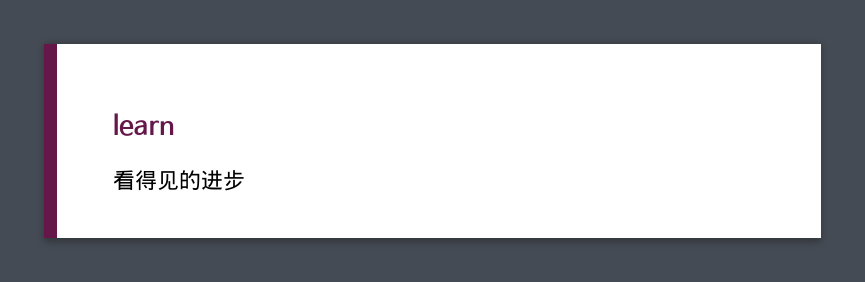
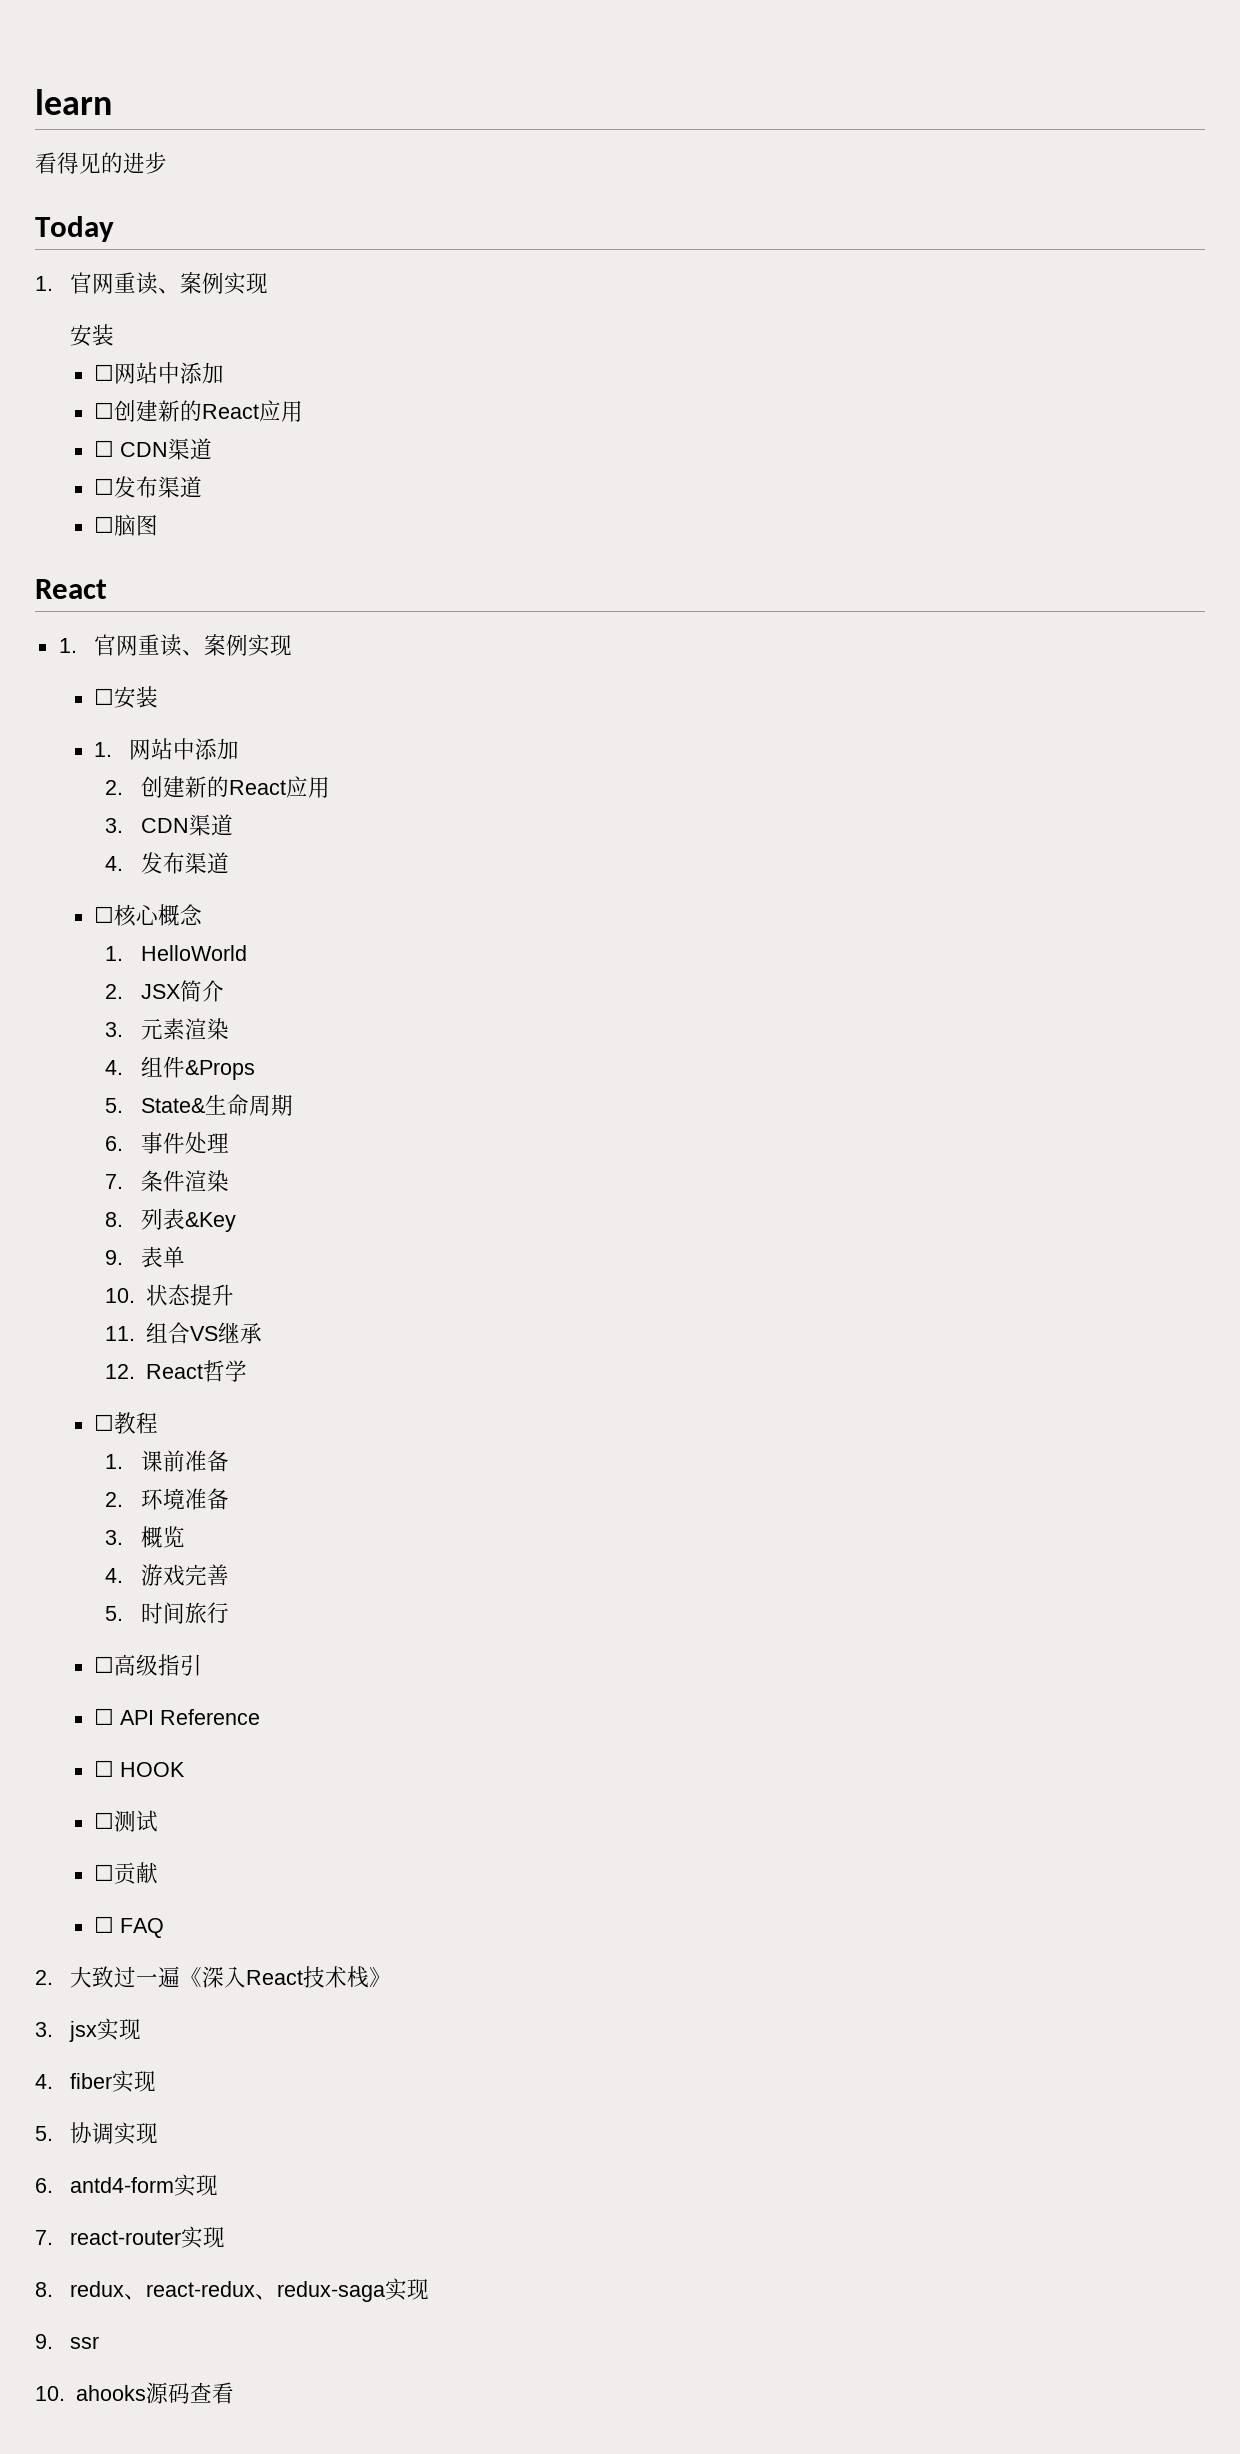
+ Today
+ 1.官网重读、案例实现
+ 安装
+ ☐网站中添加
+ ☐创建新的React应用
+ ☐ CDN渠道
+ ☐发布渠道
+ ☐脑图
+ React
+ 1.官网重读、案例实现
+ ☐安装
+ 1.网站中添加
+ 2.创建新的React应用
+ 3. CDN渠道
+ 4.发布渠道
+ ☐核心概念
+ 1. HelloWorld
+ 2. JSX简介
+ 3.元素渲染
+ 4.组件&Props
+ 5. State&生命周期
+ 6.事件处理
+ 7.条件渲染
+ 8.列表&Key
+ 9.表单
+ 10.状态提升
+ 11.组合VS继承
+ 12. React哲学
+ ☐教程
+ 1.课前准备
+ 2.环境准备
+ 3.概览
+ 4.游戏完善
+ 5.时间旅行
+ ☐高级指引
+ ☐ API Reference
+ ☐ HOOK
+ ☐测试
+ ☐贡献
+ ☐ FAQ
+ 2.大致过一遍《深入React技术栈》
+ 3. jsx实现
+ 4. fiber实现
+ 5.协调实现
+ 6. antd4-form实现
+ 7. react-router实现
+ 8. redux、react-redux、redux-saga实现
+ 9. ssr
+ 10. ahooks源码查看

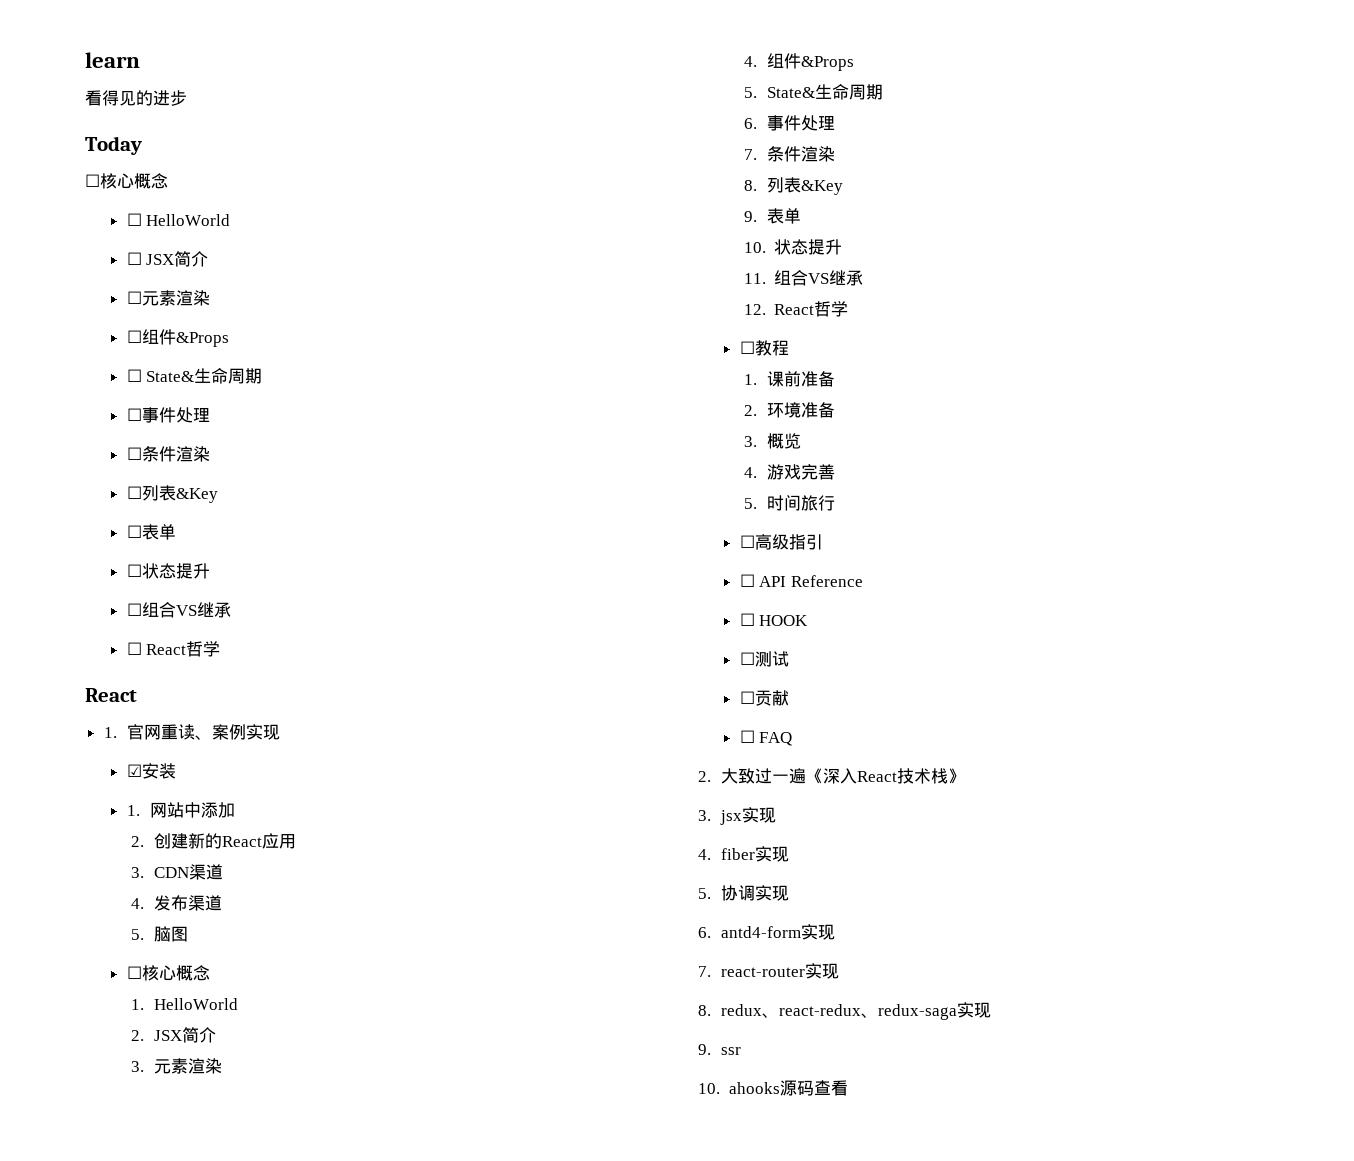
  Today
- 1.官网重读、案例实现
- 安装
- ☐网站中添加
- ☐创建新的React应用
- ☐ CDN渠道
- ☐发布渠道
- ☐脑图
+ ☐核心概念
+ ☐ HelloWorld
+ ☐ JSX简介
+ ☐元素渲染
+ ☐组件&Props
+ ☐ State&生命周期
+ ☐事件处理
+ ☐条件渲染
+ ☐列表&Key
+ ☐表单
+ ☐状态提升
+ ☐组合VS继承
+ ☐ React哲学
- ☐安装
+ ☑安装
+ 5.脑图

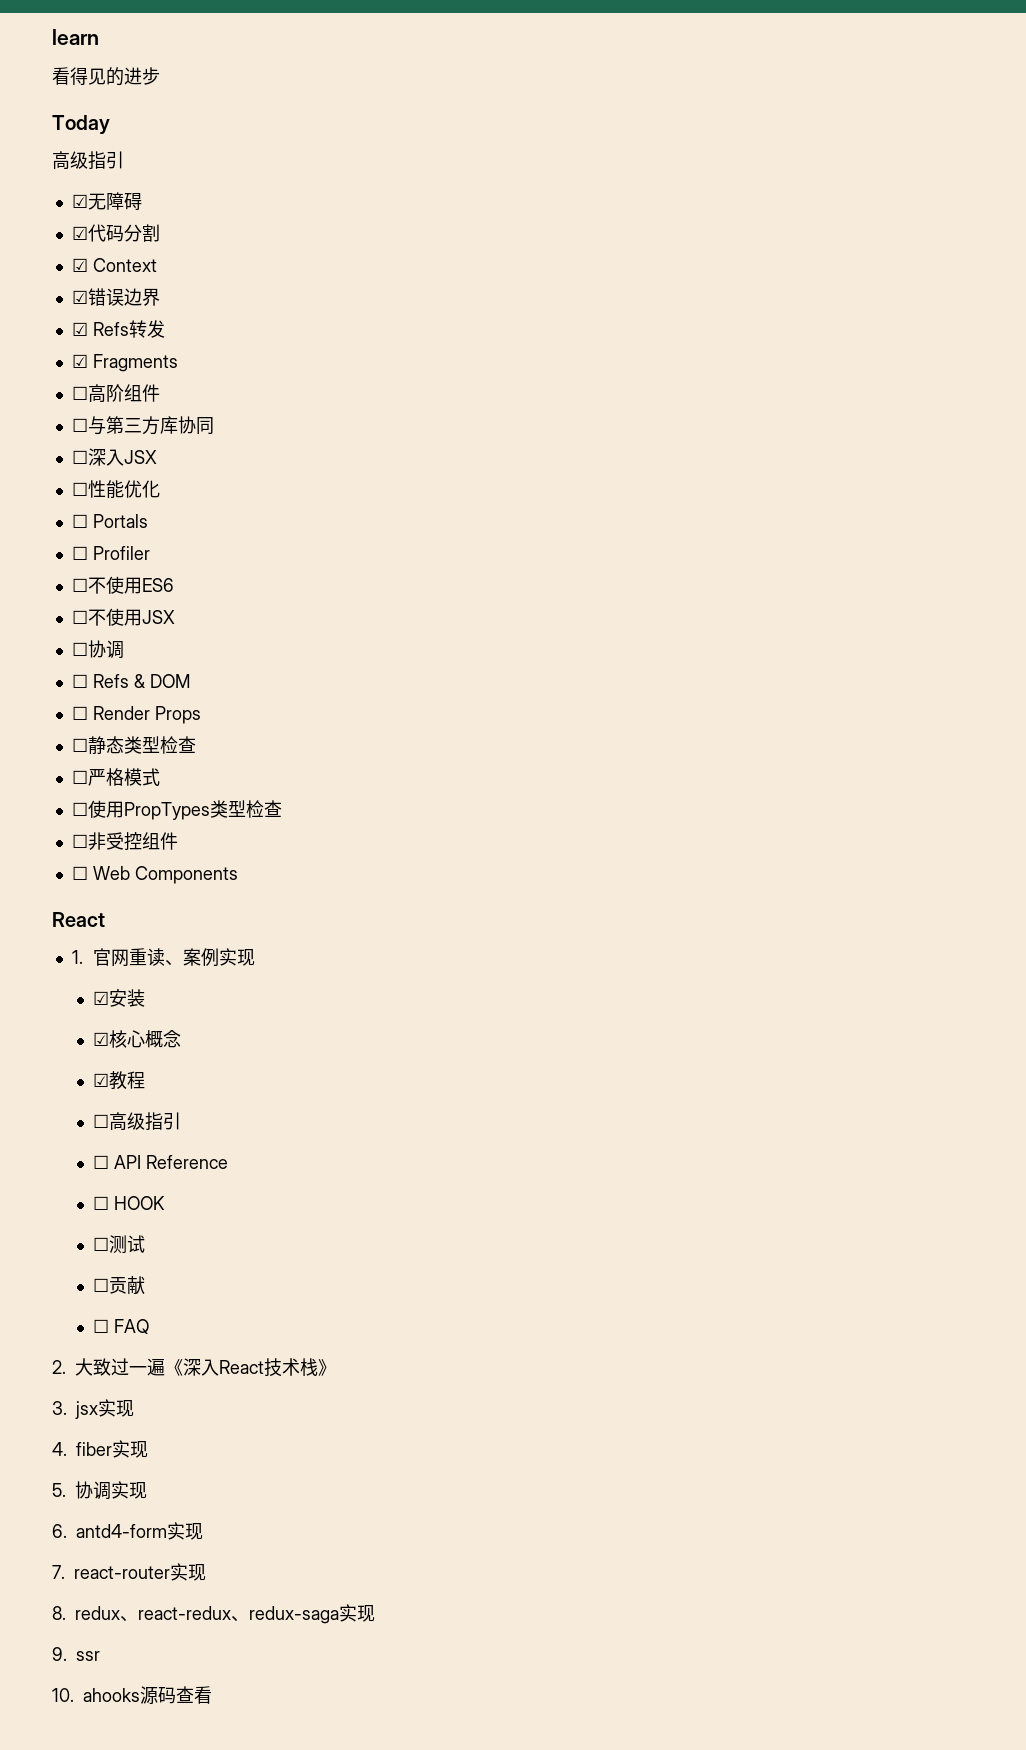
  Today
- ☐核心概念
- ☐ HelloWorld
- ☐ JSX简介
- ☐元素渲染
- ☐组件&Props
- ☐ State&生命周期
- ☐事件处理
- ☐条件渲染
- ☐列表&Key
- ☐表单
- ☐状态提升
- ☐组合VS继承
- ☐ React哲学
+ 高级指引
+ ☑无障碍
+ ☑代码分割
+ ☑ Context
+ ☑错误边界
+ ☑ Refs转发
+ ☑ Fragments
+ ☐高阶组件
+ ☐与第三方库协同
+ ☐深入JSX
+ ☐性能优化
+ ☐ Portals
+ ☐ Profiler
+ ☐不使用ES6
+ ☐不使用JSX
+ ☐协调
+ ☐ Refs & DOM
+ ☐ Render Props
+ ☐静态类型检查
+ ☐严格模式
+ ☐使用PropTypes类型检查
+ ☐非受控组件
+ ☐ Web Components
- 1.网站中添加
- 2.创建新的React应用
- 3. CDN渠道
- 4.发布渠道
- 5.脑图
- ☐核心概念
- 1. HelloWorld
- 2. JSX简介
- 3.元素渲染
- 4.组件&Props
- 5. State&生命周期
- 6.事件处理
- 7.条件渲染
- 8.列表&Key
- 9.表单
- 10.状态提升
- 11.组合VS继承
- 12. React哲学
- ☐教程
- 1.课前准备
- 2.环境准备
- 3.概览
- 4.游戏完善
- 5.时间旅行
+ ☑核心概念
+ ☑教程

